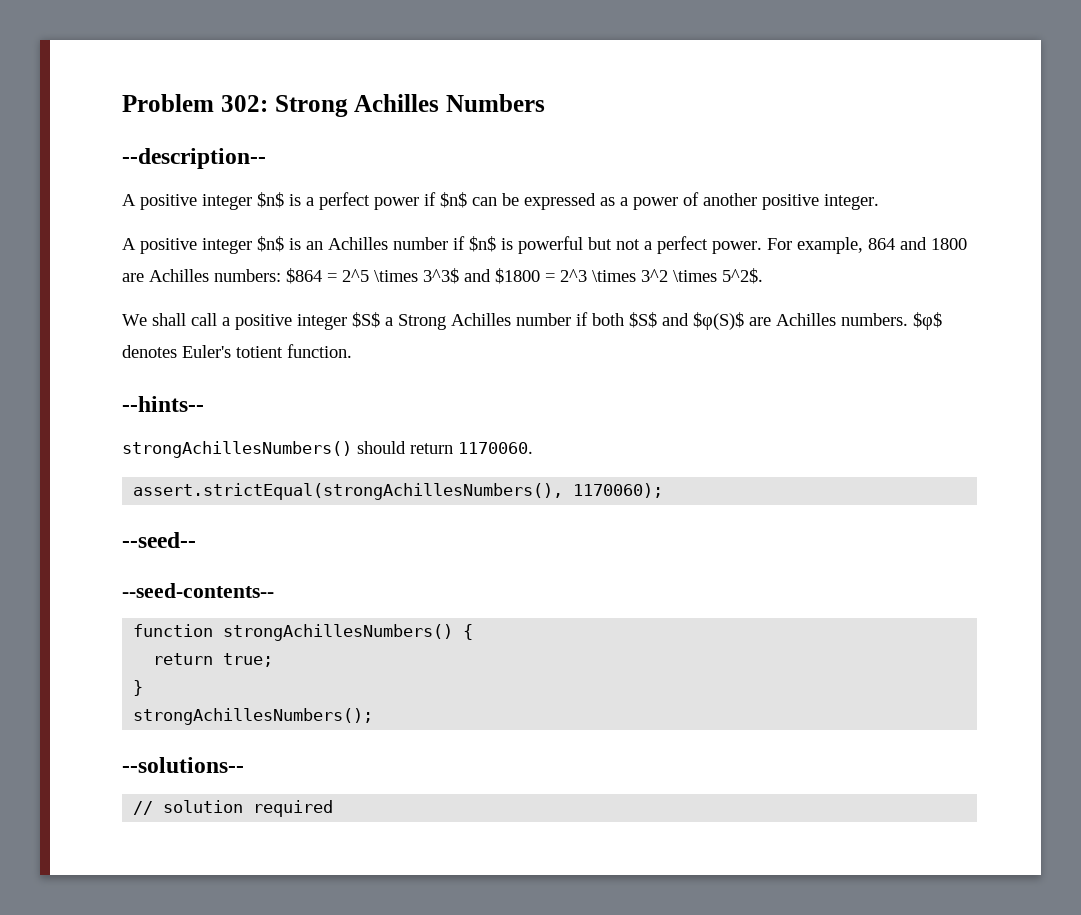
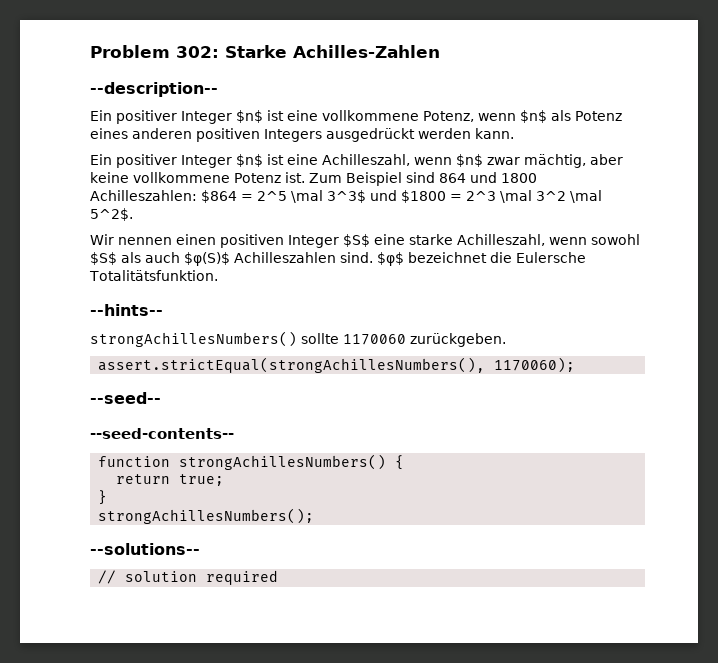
- Problem 302: Strong Achilles Numbers
+ Problem 302: Starke Achilles-Zahlen
  --description--
- A positive integer $n$ is a perfect power if $n$ can be expressed as a power of another positive integer.
- A positive integer $n$ is an Achilles number if $n$ is powerful but not a perfect power. For example, 864 and 1800 are Achilles numbers: $864 = 2^5 \times 3^3$ and $1800 = 2^3 \times 3^2 \times 5^2$.
- We shall call a positive integer $S$ a Strong Achilles number if both $S$ and $φ(S)$ are Achilles numbers. $φ$ denotes Euler's totient function.
+ Ein positiver Integer $n$ ist eine vollkommene Potenz, wenn $n$ als Potenz eines anderen positiven Integers ausgedrückt werden kann.
+ Ein positiver Integer $n$ ist eine Achilleszahl, wenn $n$ zwar mächtig, aber keine vollkommene Potenz ist. Zum Beispiel sind 864 und 1800 Achilleszahlen: $864 = 2^5 \mal 3^3$ und $1800 = 2^3 \mal 3^2 \mal 5^2$.
+ Wir nennen einen positiven Integer $S$ eine starke Achilleszahl, wenn sowohl $S$ als auch $φ(S)$ Achilleszahlen sind. $φ$ bezeichnet die Eulersche Totalitätsfunktion.
- strongAchillesNumbers() should return 1170060.
+ strongAchillesNumbers() sollte 1170060 zurückgeben.

